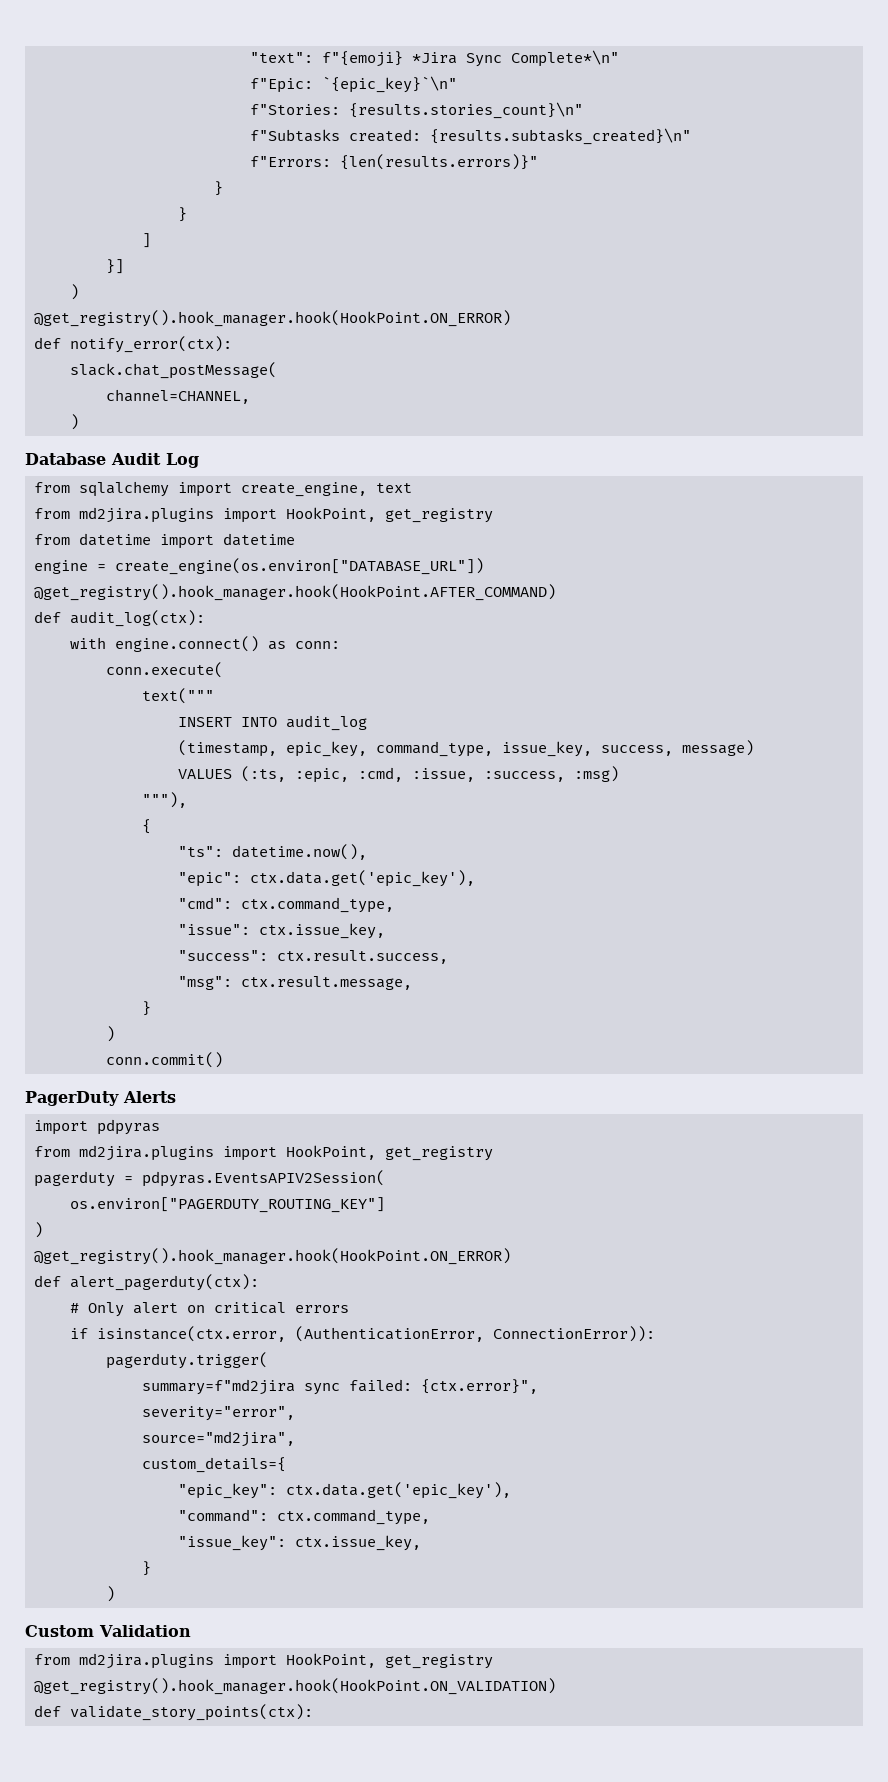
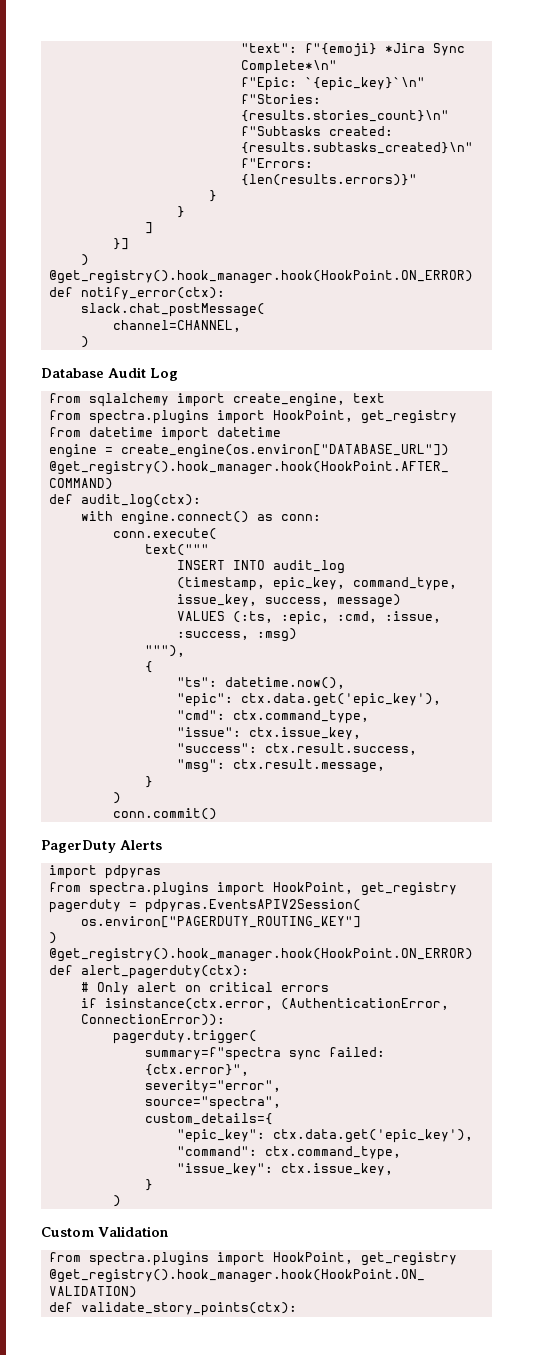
  from sqlalchemy import create_engine, text
- from md2jira.plugins import HookPoint, get_registry
+ from spectra.plugins import HookPoint, get_registry
  import pdpyras
- from md2jira.plugins import HookPoint, get_registry
+ from spectra.plugins import HookPoint, get_registry
- summary=f"md2jira sync failed: {ctx.error}",
+ summary=f"spectra sync failed: {ctx.error}",
- source="md2jira",
+ source="spectra",
  Custom Validation
- from md2jira.plugins import HookPoint, get_registry
+ from spectra.plugins import HookPoint, get_registry

